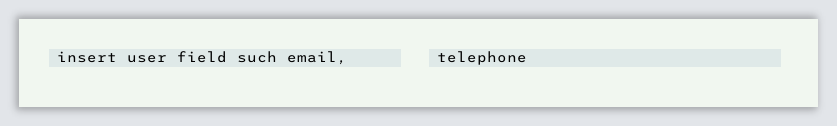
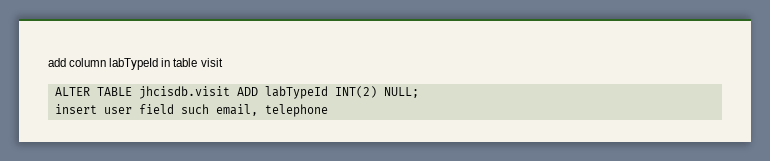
+ add column labTypeId in table visit
+ ALTER TABLE jhcisdb.visit ADD labTypeId INT(2) NULL;

